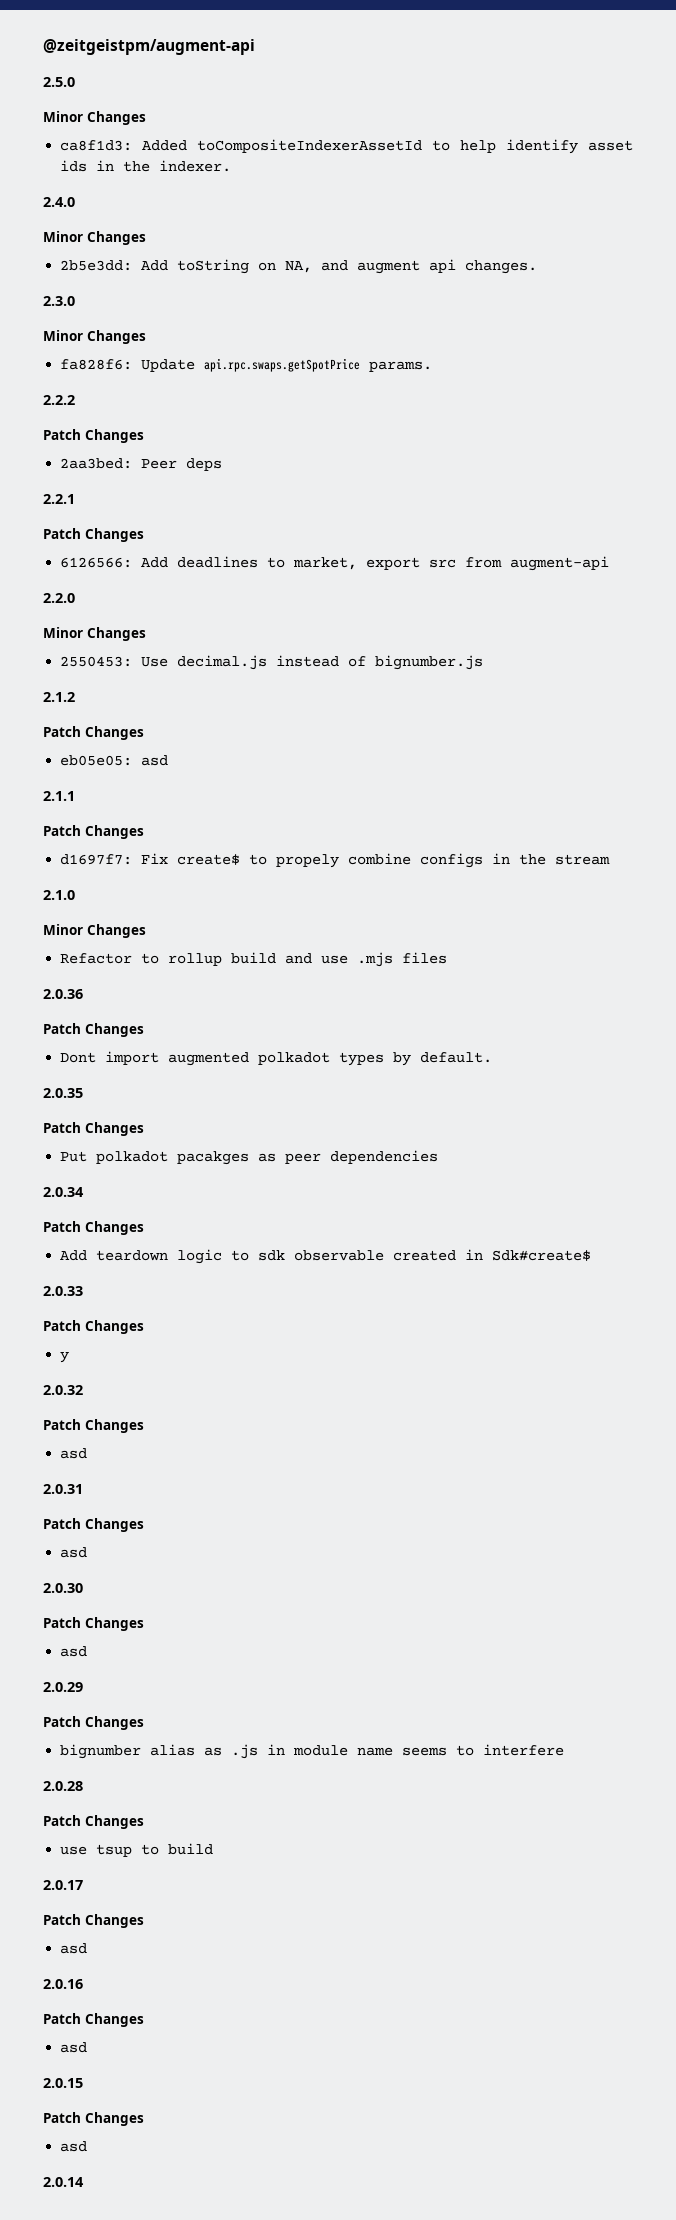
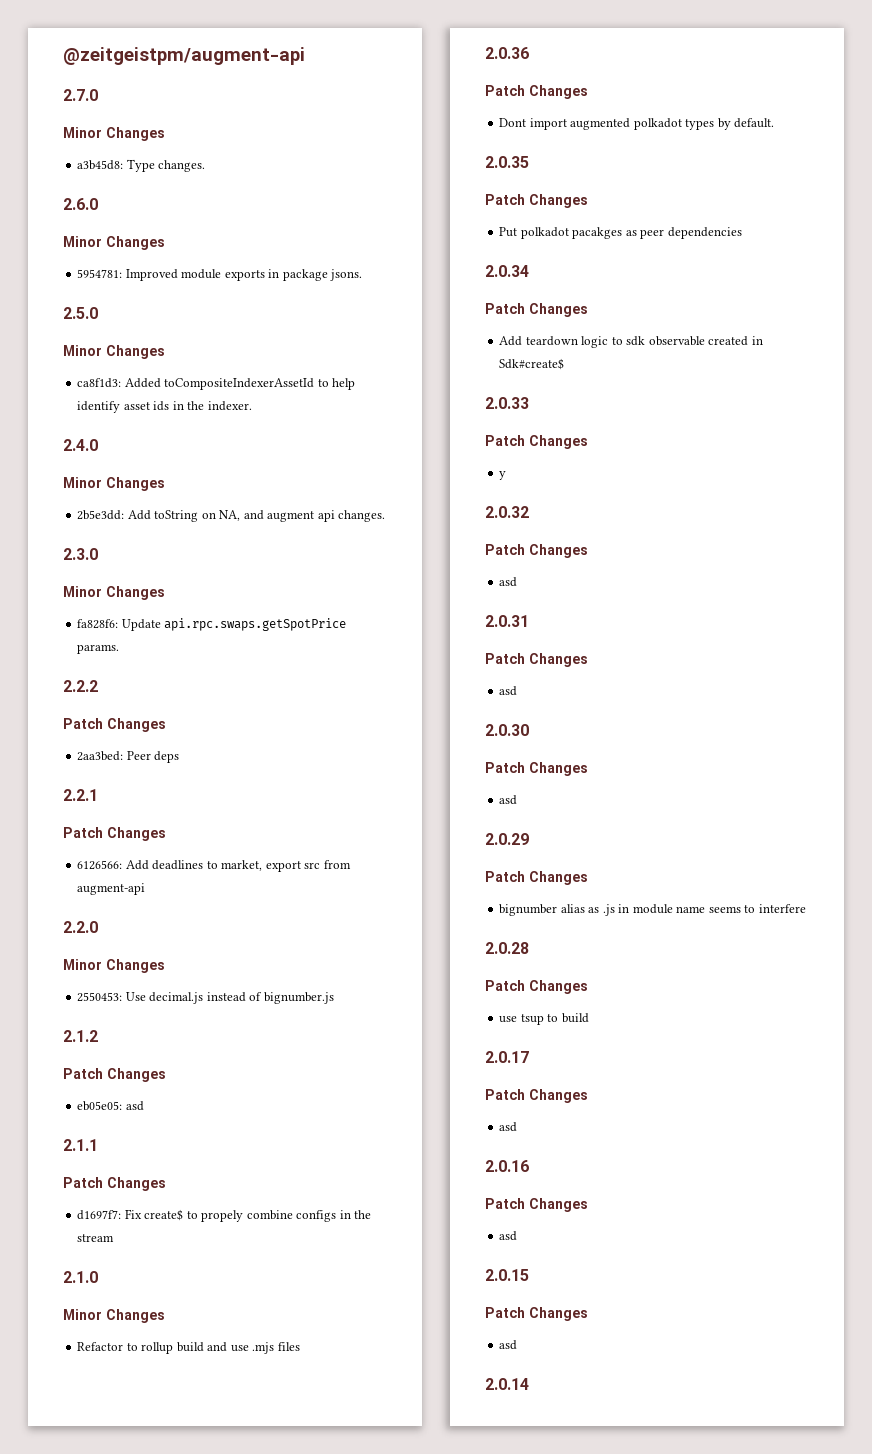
+ 2.7.0
+ Minor Changes
+ a3b45d8: Type changes.
+ 2.6.0
+ Minor Changes
+ 5954781: Improved module exports in package jsons.

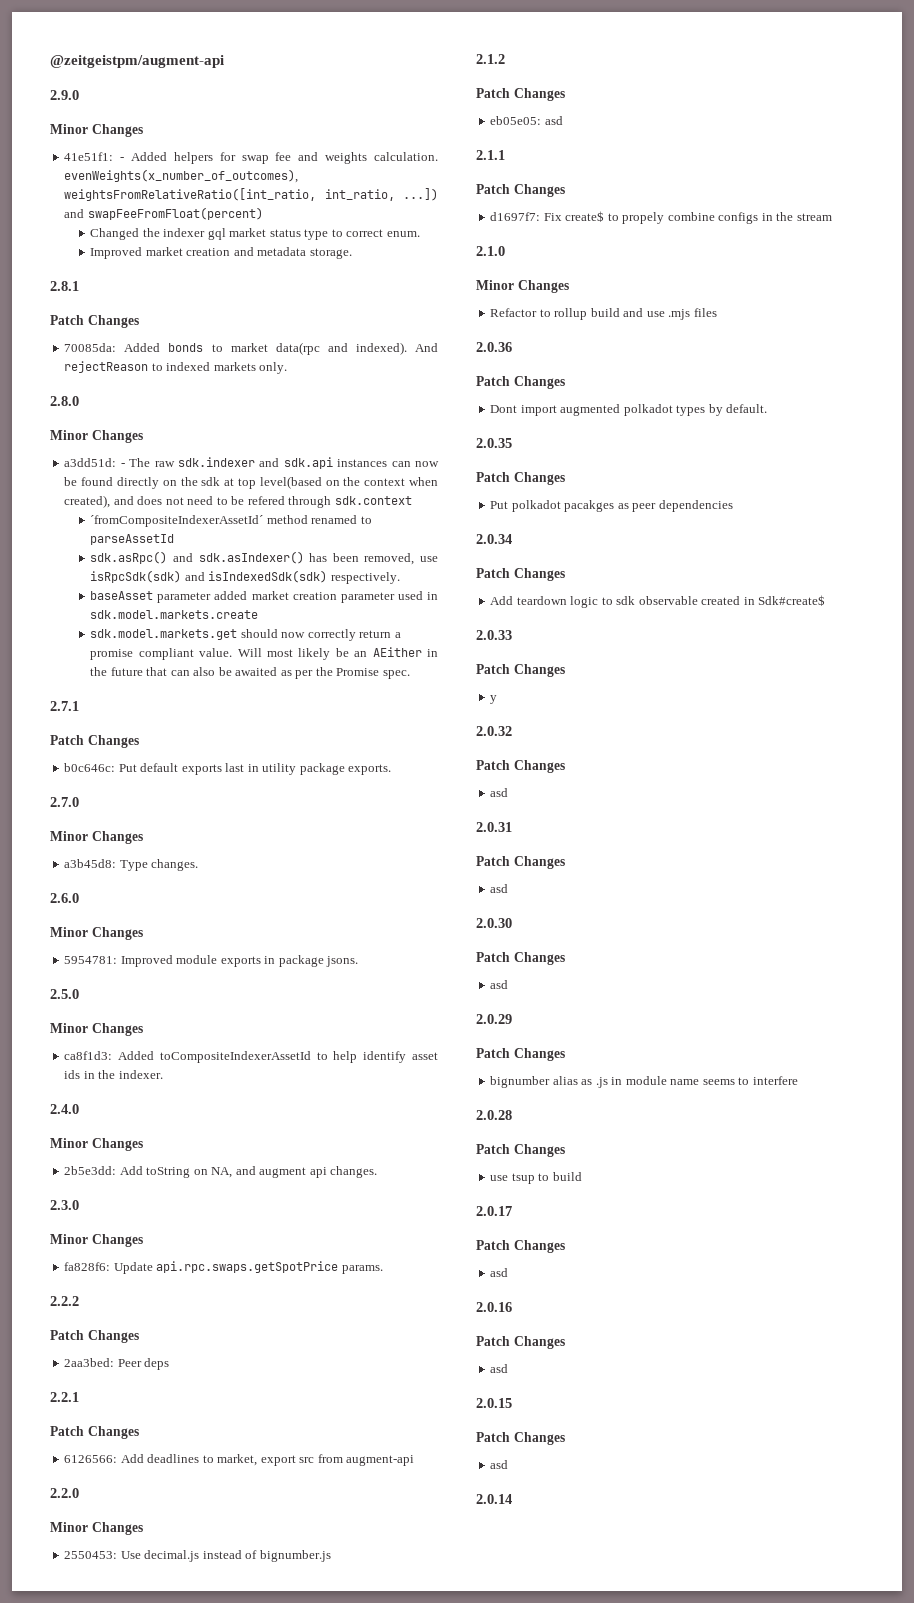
+ 2.9.0
+ Minor Changes
+ 41e51f1: - Added helpers for swap fee and weights calculation. evenWeights(x_number_of_outcomes), weightsFromRelativeRatio([int_ratio, int_ratio, ...]) and swapFeeFromFloat(percent)
+ Changed the indexer gql market status type to correct enum.
+ Improved market creation and metadata storage.
+ 2.8.1
+ Patch Changes
+ 70085da: Added bonds to market data(rpc and indexed). And rejectReason to indexed markets only.
+ 2.8.0
+ Minor Changes
+ a3dd51d: - The raw sdk.indexer and sdk.api instances can now be found directly on the sdk at top level(based on the context when created), and does not need to be refered through sdk.context
+ ´fromCompositeIndexerAssetId´ method renamed to parseAssetId
+ sdk.asRpc() and sdk.asIndexer() has been removed, use isRpcSdk(sdk) and isIndexedSdk(sdk) respectively.
+ baseAsset parameter added market creation parameter used in sdk.model.markets.create
+ sdk.model.markets.get should now correctly return a promise compliant value. Will most likely be an AEither in the future that can also be awaited as per the Promise spec.
+ 2.7.1
+ Patch Changes
+ b0c646c: Put default exports last in utility package exports.

